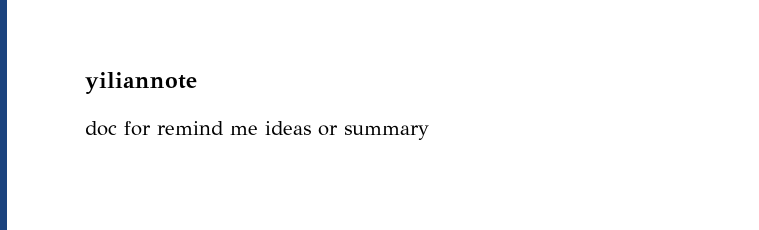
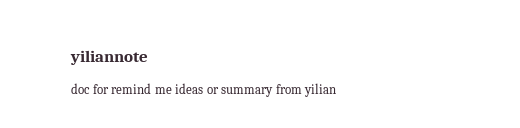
- doc for remind me ideas or summary
+ doc for remind me ideas or summary from yilian

